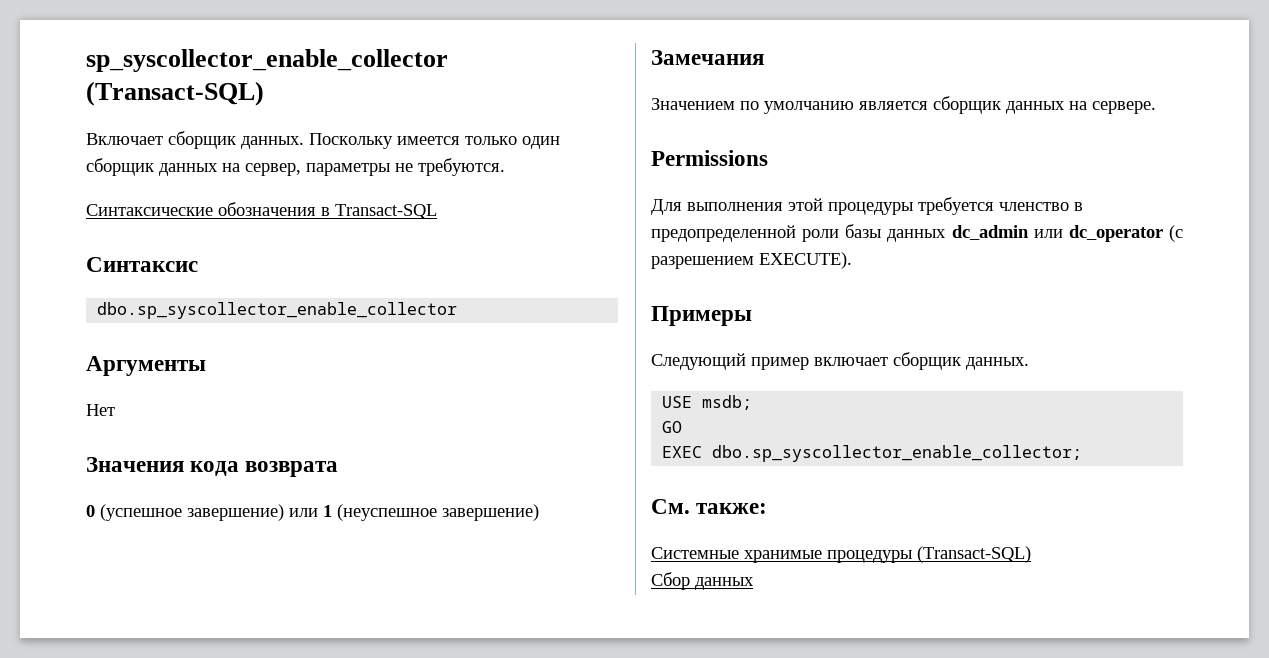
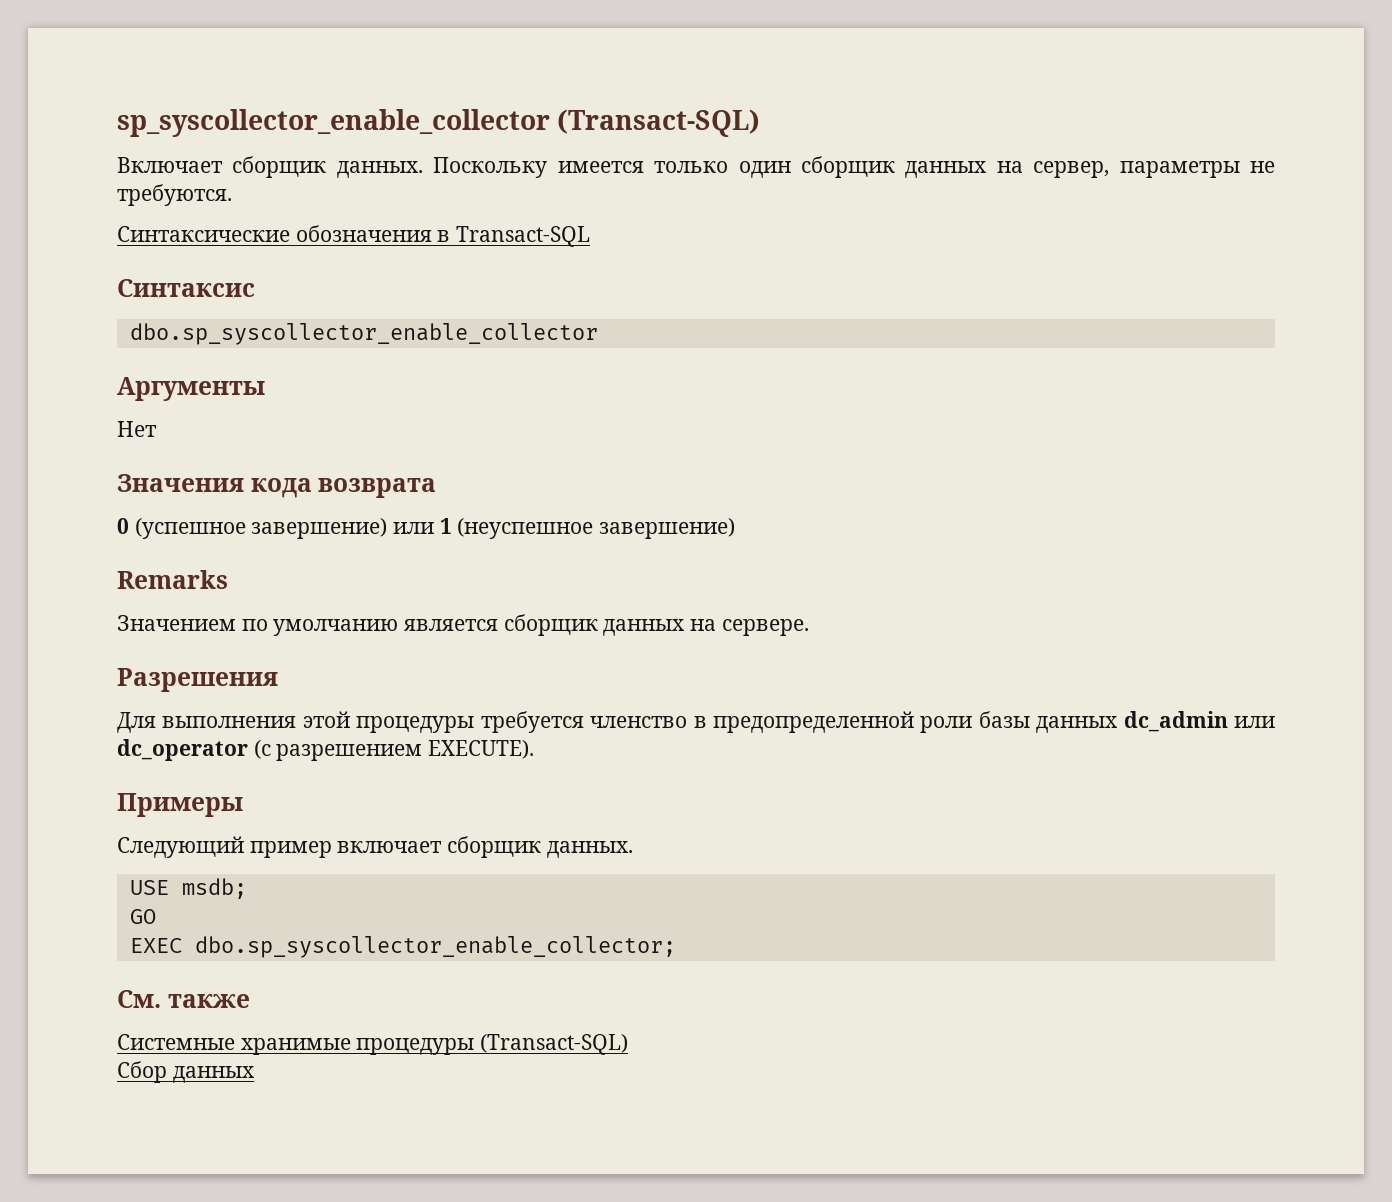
- Замечания
+ Remarks
- Permissions
+ Разрешения
- См. также:
+ См. также

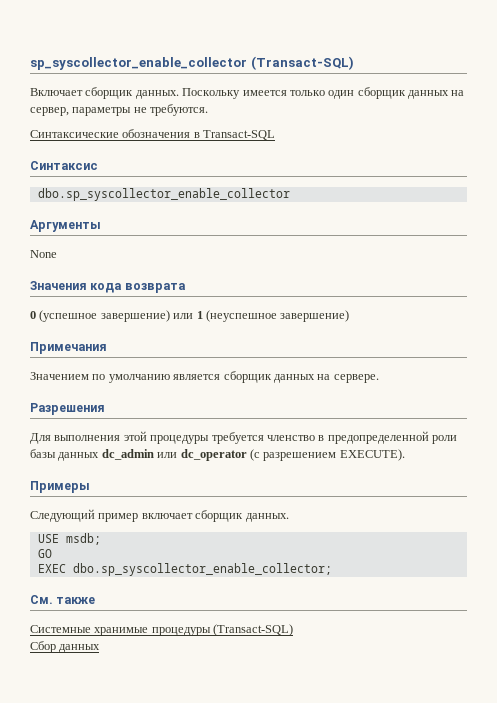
- Нет
+ None
- Remarks
+ Примечания

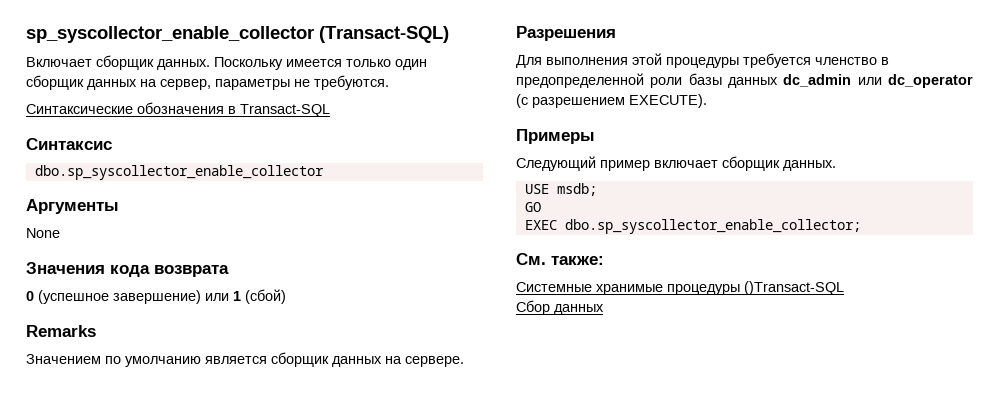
- 0 (успешное завершение) или 1 (неуспешное завершение)
- Примечания
+ 0 (успешное завершение) или 1 (сбой)
+ Remarks
- См. также
+ См. также:
- Системные хранимые процедуры (Transact-SQL)
+ Системные хранимые процедуры ()Transact-SQL

